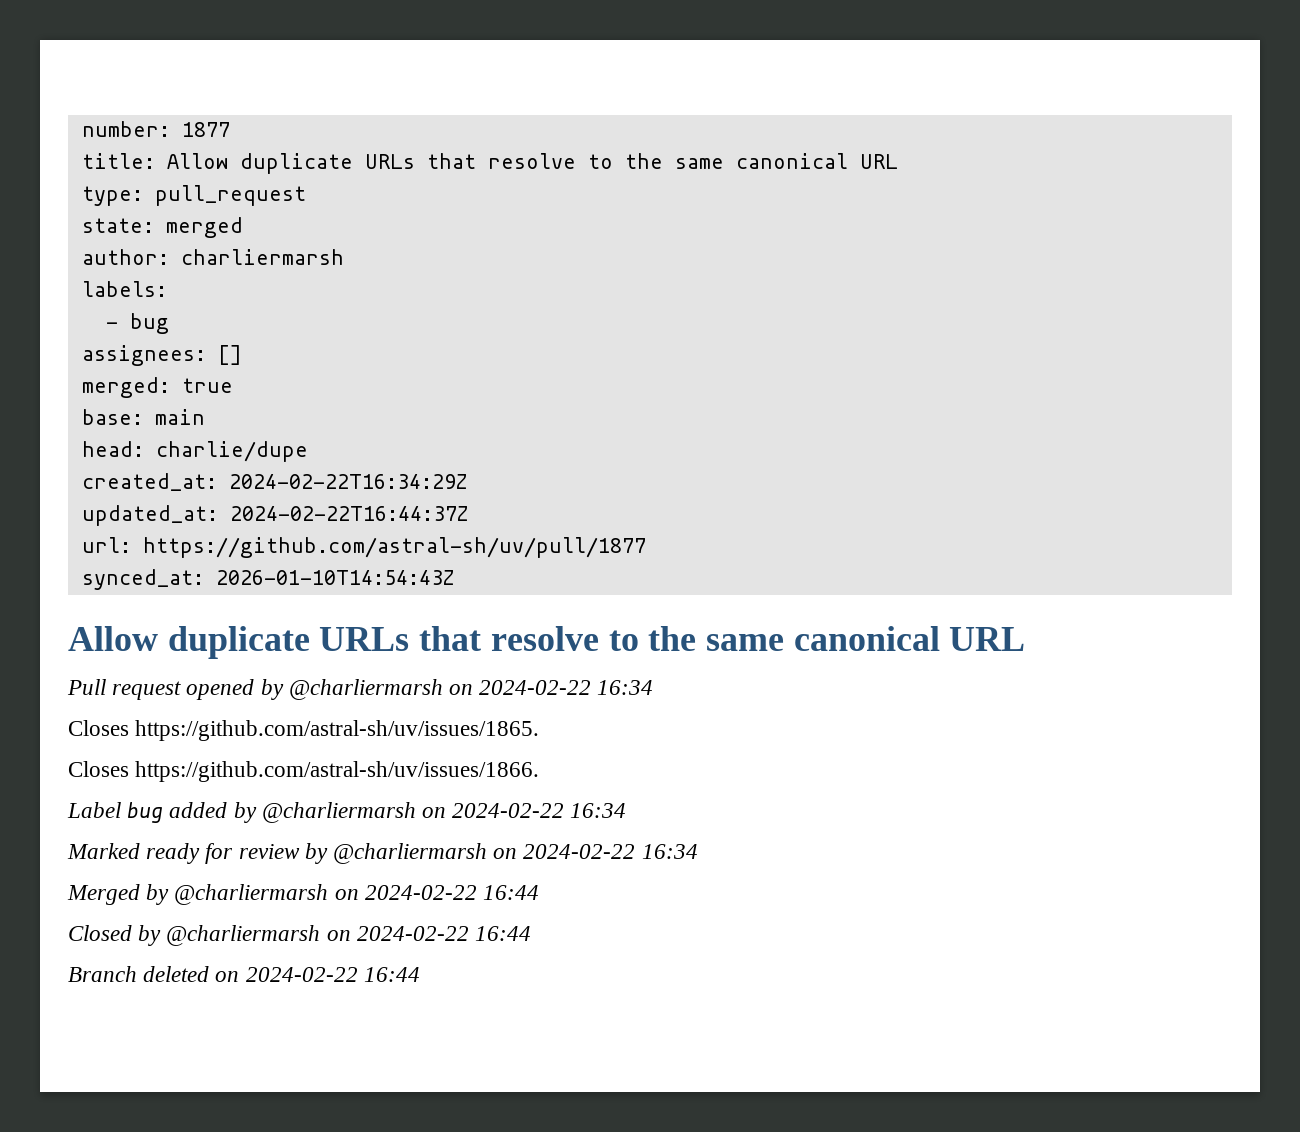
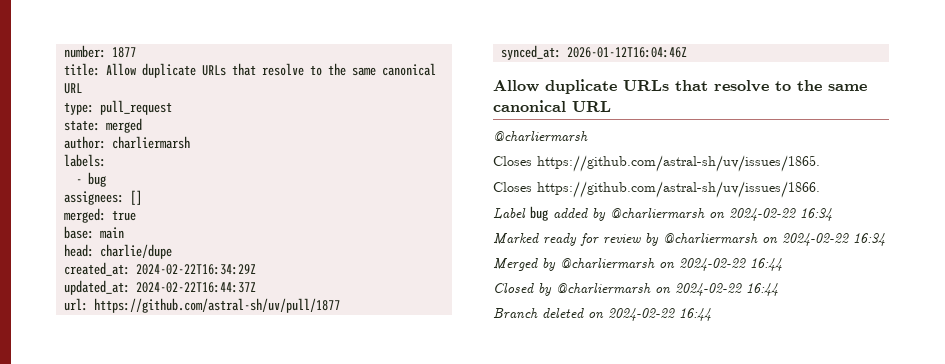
- synced_at: 2026-01-10T14:54:43Z
+ synced_at: 2026-01-12T16:04:46Z
  Allow duplicate URLs that resolve to the same canonical URL
- Pull request opened by @charliermarsh on 2024-02-22 16:34
+ @charliermarsh

